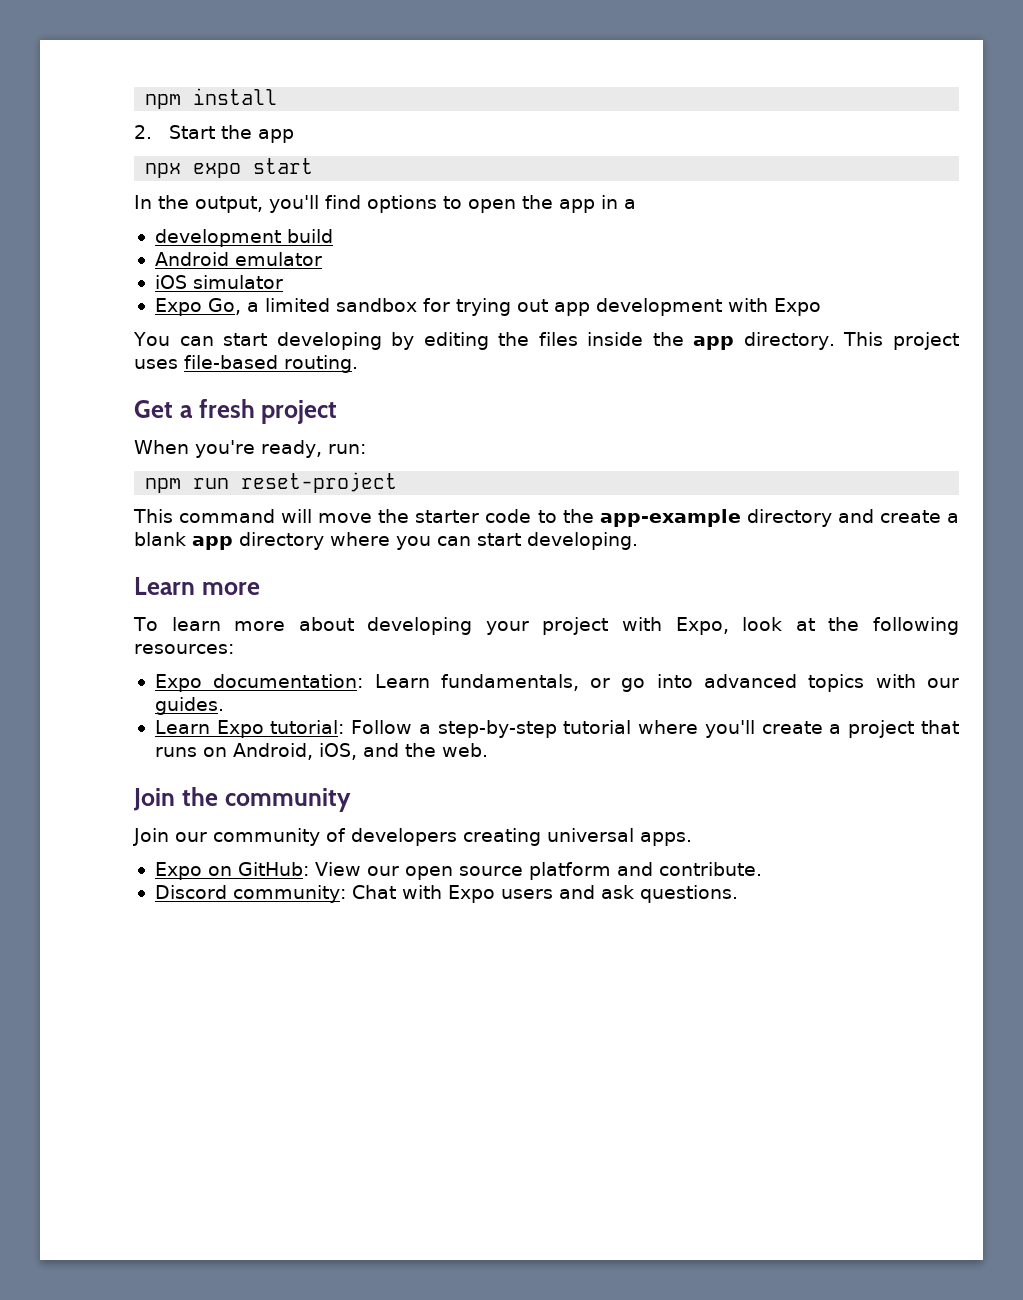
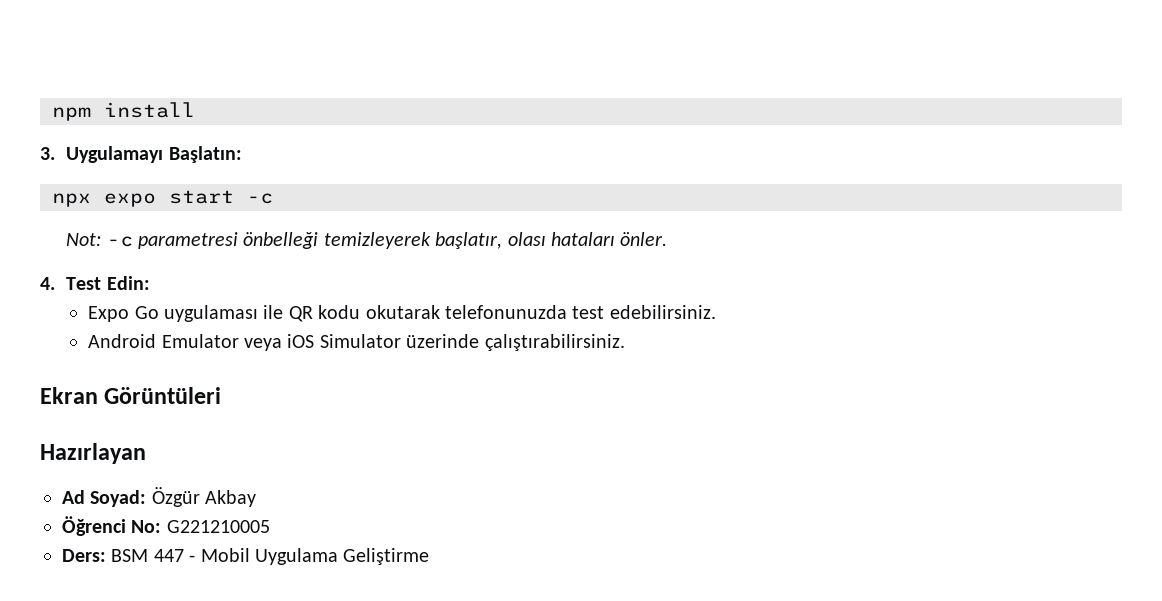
- 2. Start the app
+ 3. Uygulamayı Başlatın:
- npx expo start
- In the output, you'll find options to open the app in a
- development build
- Android emulator
- iOS simulator
- Expo Go, a limited sandbox for trying out app development with Expo
- You can start developing by editing the files inside the app directory. This project uses file-based routing.
- Get a fresh project
- When you're ready, run:
- npm run reset-project
- This command will move the starter code to the app-example directory and create a blank app directory where you can start developing.
- Learn more
- To learn more about developing your project with Expo, look at the following resources:
- Expo documentation: Learn fundamentals, or go into advanced topics with our guides.
- Learn Expo tutorial: Follow a step-by-step tutorial where you'll create a project that runs on Android, iOS, and the web.
- Join the community
- Join our community of developers creating universal apps.
- Expo on GitHub: View our open source platform and contribute.
- Discord community: Chat with Expo users and ask questions.
+ npx expo start -c
+ Not: -c parametresi önbelleği temizleyerek başlatır, olası hataları önler.
+ 4. Test Edin:
+ Expo Go uygulaması ile QR kodu okutarak telefonunuzda test edebilirsiniz.
+ Android Emulator veya iOS Simulator üzerinde çalıştırabilirsiniz.
+ Ekran Görüntüleri
+ Hazırlayan
+ Ad Soyad: Özgür Akbay
+ Öğrenci No: G221210005
+ Ders: BSM 447 - Mobil Uygulama Geliştirme

